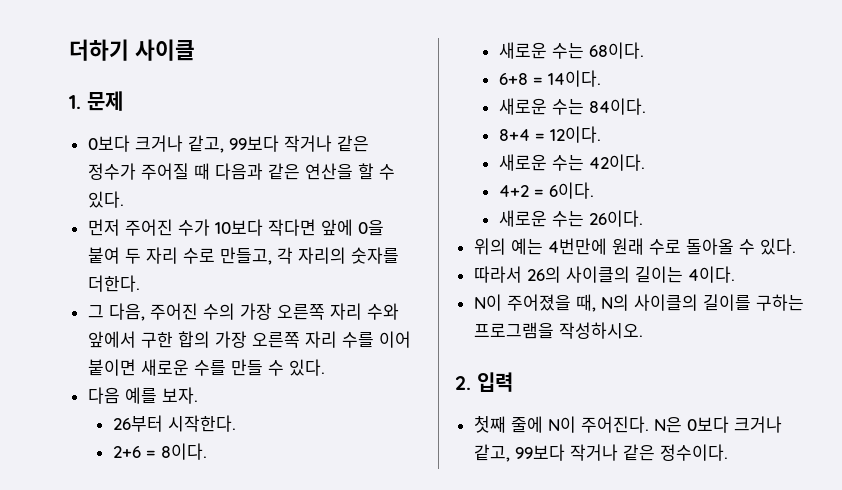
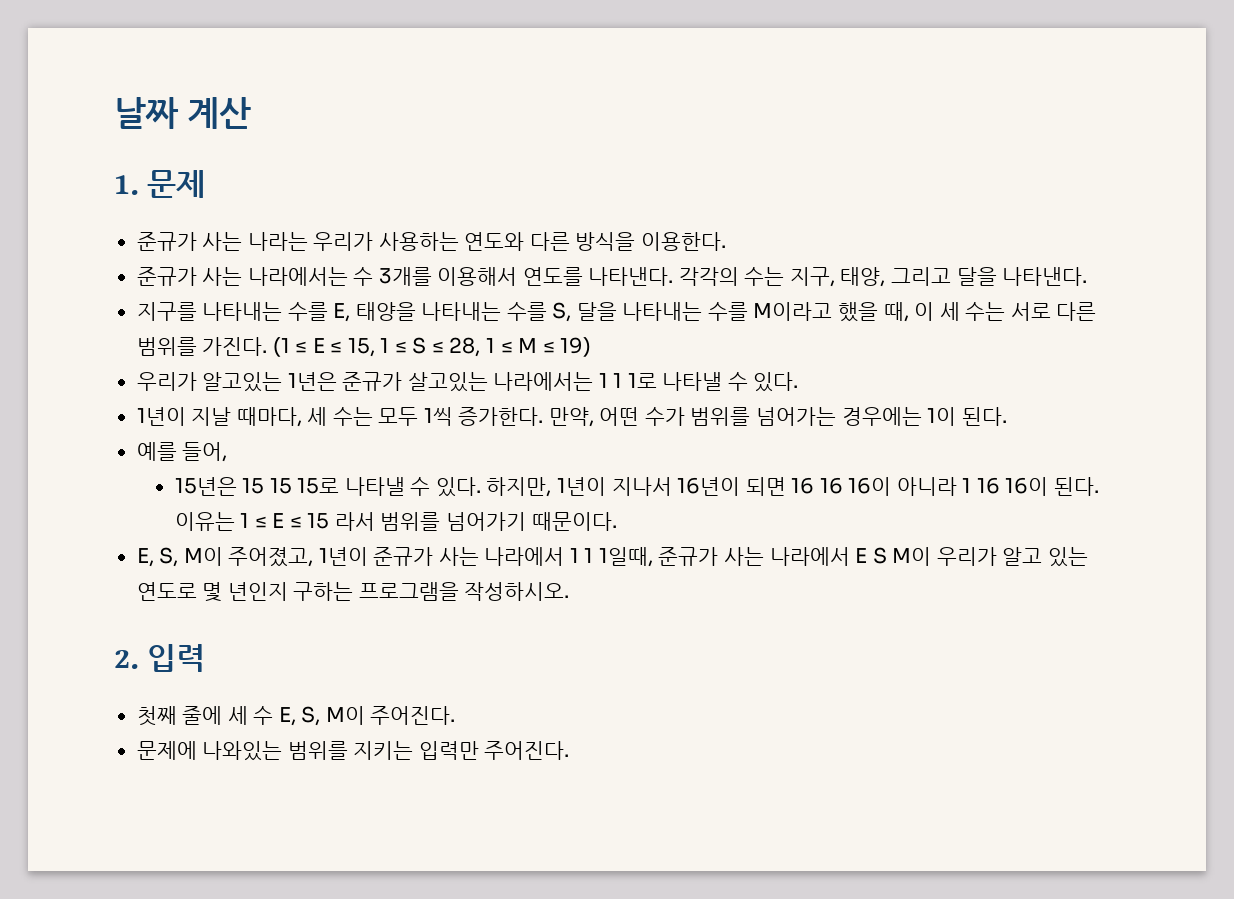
- 더하기 사이클
+ 날짜 계산
- 0보다 크거나 같고, 99보다 작거나 같은 정수가 주어질 때 다음과 같은 연산을 할 수 있다.
- 먼저 주어진 수가 10보다 작다면 앞에 0을 붙여 두 자리 수로 만들고, 각 자리의 숫자를 더한다.
- 그 다음, 주어진 수의 가장 오른쪽 자리 수와 앞에서 구한 합의 가장 오른쪽 자리 수를 이어 붙이면 새로운 수를 만들 수 있다.
- 다음 예를 보자.
- 26부터 시작한다.
- 2+6 = 8이다.
- 새로운 수는 68이다.
- 6+8 = 14이다.
- 새로운 수는 84이다.
- 8+4 = 12이다.
- 새로운 수는 42이다.
- 4+2 = 6이다.
- 새로운 수는 26이다.
- 위의 예는 4번만에 원래 수로 돌아올 수 있다.
- 따라서 26의 사이클의 길이는 4이다.
- N이 주어졌을 때, N의 사이클의 길이를 구하는 프로그램을 작성하시오.
+ 준규가 사는 나라는 우리가 사용하는 연도와 다른 방식을 이용한다.
+ 준규가 사는 나라에서는 수 3개를 이용해서 연도를 나타낸다. 각각의 수는 지구, 태양, 그리고 달을 나타낸다.
+ 지구를 나타내는 수를 E, 태양을 나타내는 수를 S, 달을 나타내는 수를 M이라고 했을 때, 이 세 수는 서로 다른 범위를 가진다. (1 ≤ E ≤ 15, 1 ≤ S ≤ 28, 1 ≤ M ≤ 19)
+ 우리가 알고있는 1년은 준규가 살고있는 나라에서는 1 1 1로 나타낼 수 있다.
+ 1년이 지날 때마다, 세 수는 모두 1씩 증가한다. 만약, 어떤 수가 범위를 넘어가는 경우에는 1이 된다.
+ 예를 들어,
+ 15년은 15 15 15로 나타낼 수 있다. 하지만, 1년이 지나서 16년이 되면 16 16 16이 아니라 1 16 16이 된다. 이유는 1 ≤ E ≤ 15 라서 범위를 넘어가기 때문이다.
+ E, S, M이 주어졌고, 1년이 준규가 사는 나라에서 1 1 1일때, 준규가 사는 나라에서 E S M이 우리가 알고 있는 연도로 몇 년인지 구하는 프로그램을 작성하시오.
- 첫째 줄에 N이 주어진다. N은 0보다 크거나 같고, 99보다 작거나 같은 정수이다.
+ 첫째 줄에 세 수 E, S, M이 주어진다.
+ 문제에 나와있는 범위를 지키는 입력만 주어진다.

